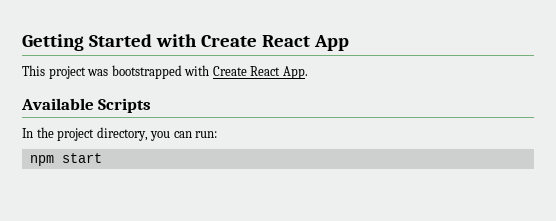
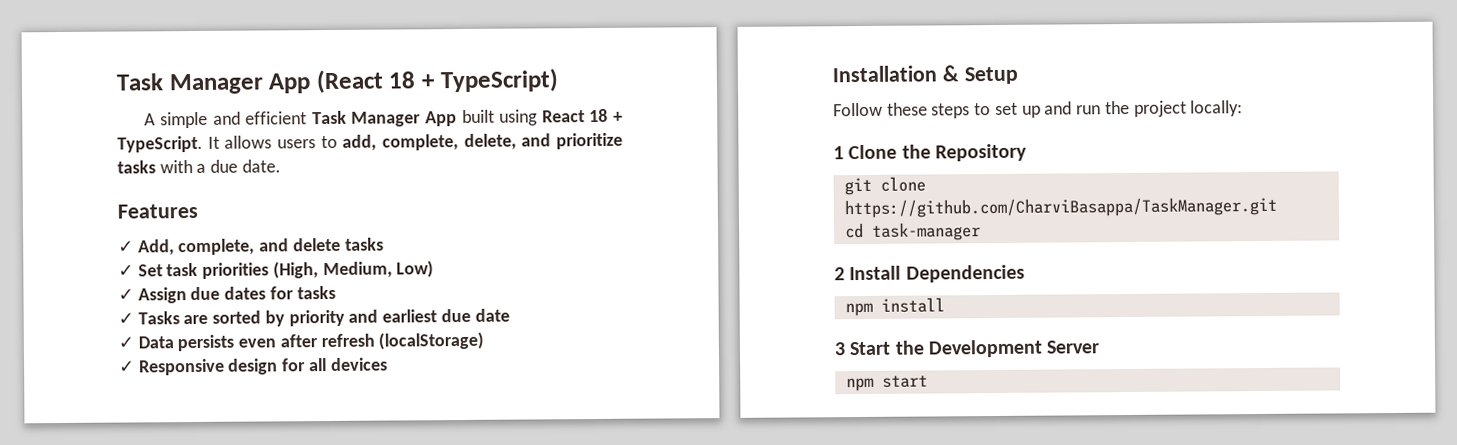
- Getting Started with Create React App
- This project was bootstrapped with Create React App.
- Available Scripts
- In the project directory, you can run:
+ Task Manager App (React 18 + TypeScript)
+ A simple and efficient Task Manager App built using React 18 + TypeScript. It allows users to add, complete, delete, and prioritize tasks with a due date.
+ Features
+ ✓ Add, complete, and delete tasks
+ ✓ Set task priorities (High, Medium, Low)
+ ✓ Assign due dates for tasks
+ ✓ Tasks are sorted by priority and earliest due date
+ ✓ Data persists even after refresh (localStorage)
+ ✓ Responsive design for all devices
+ Installation & Setup
+ Follow these steps to set up and run the project locally:
+ 1 Clone the Repository
+ git clone https://github.com/CharviBasappa/TaskManager.git
+ cd task-manager
+ 2 Install Dependencies
+ npm install
+ 3 Start the Development Server

